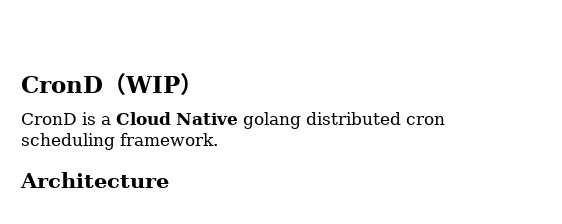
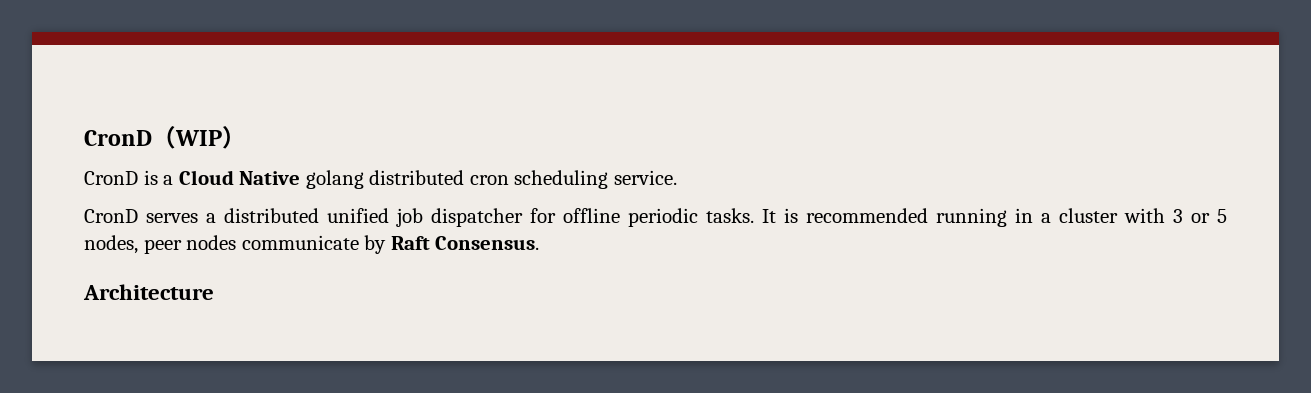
- CronD is a Cloud Native golang distributed cron scheduling framework.
+ CronD is a Cloud Native golang distributed cron scheduling service.
+ CronD serves a distributed unified job dispatcher for offline periodic tasks. It is recommended running in a cluster with 3 or 5 nodes, peer nodes communicate by Raft Consensus.

